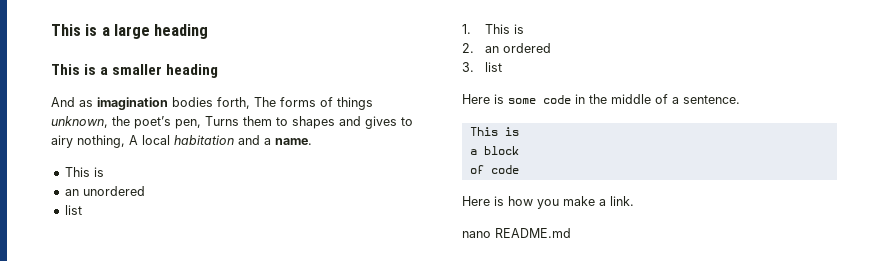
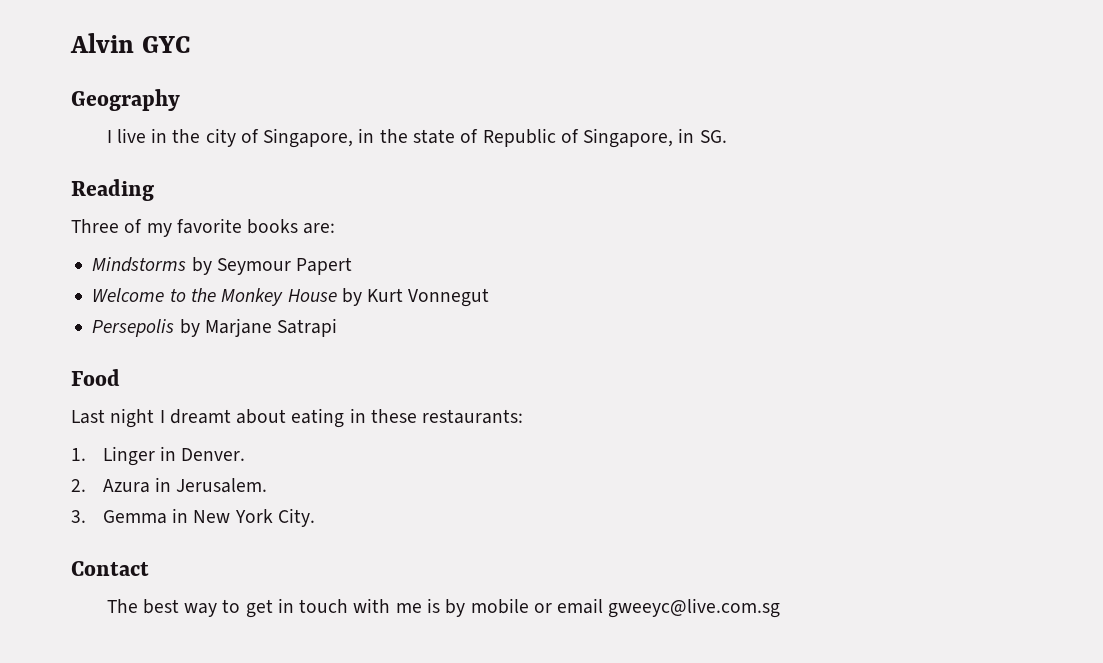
- This is a large heading
- This is a smaller heading
- And as imagination bodies forth, The forms of things unknown, the poet’s pen, Turns them to shapes and gives to airy nothing, A local habitation and a name.
- This is
- an unordered
- list
- 1. This is
- 2. an ordered
- 3. list
- Here is some code in the middle of a sentence.
- This is
- a block
- of code
- Here is how you make a link.
- nano README.md
+ Alvin GYC
+ Geography
+ I live in the city of Singapore, in the state of Republic of Singapore, in SG.
+ Reading
+ Three of my favorite books are:
+ Mindstorms by Seymour Papert
+ Welcome to the Monkey House by Kurt Vonnegut
+ Persepolis by Marjane Satrapi
+ Food
+ Last night I dreamt about eating in these restaurants:
+ 1. Linger in Denver.
+ 2. Azura in Jerusalem.
+ 3. Gemma in New York City.
+ Contact
+ The best way to get in touch with me is by mobile or email gweeyc@live.com.sg

